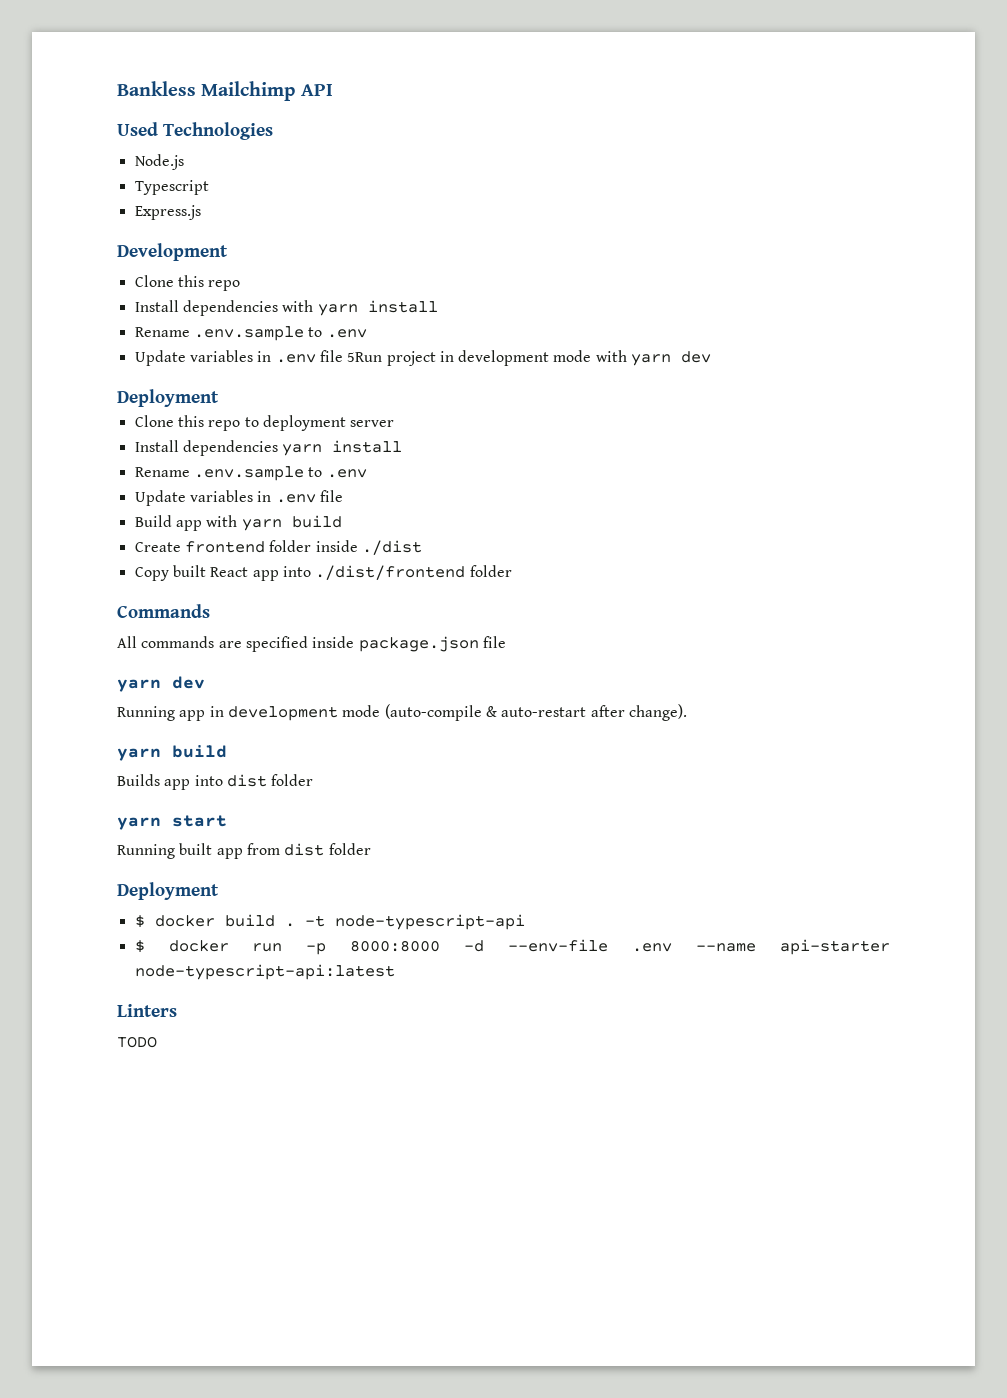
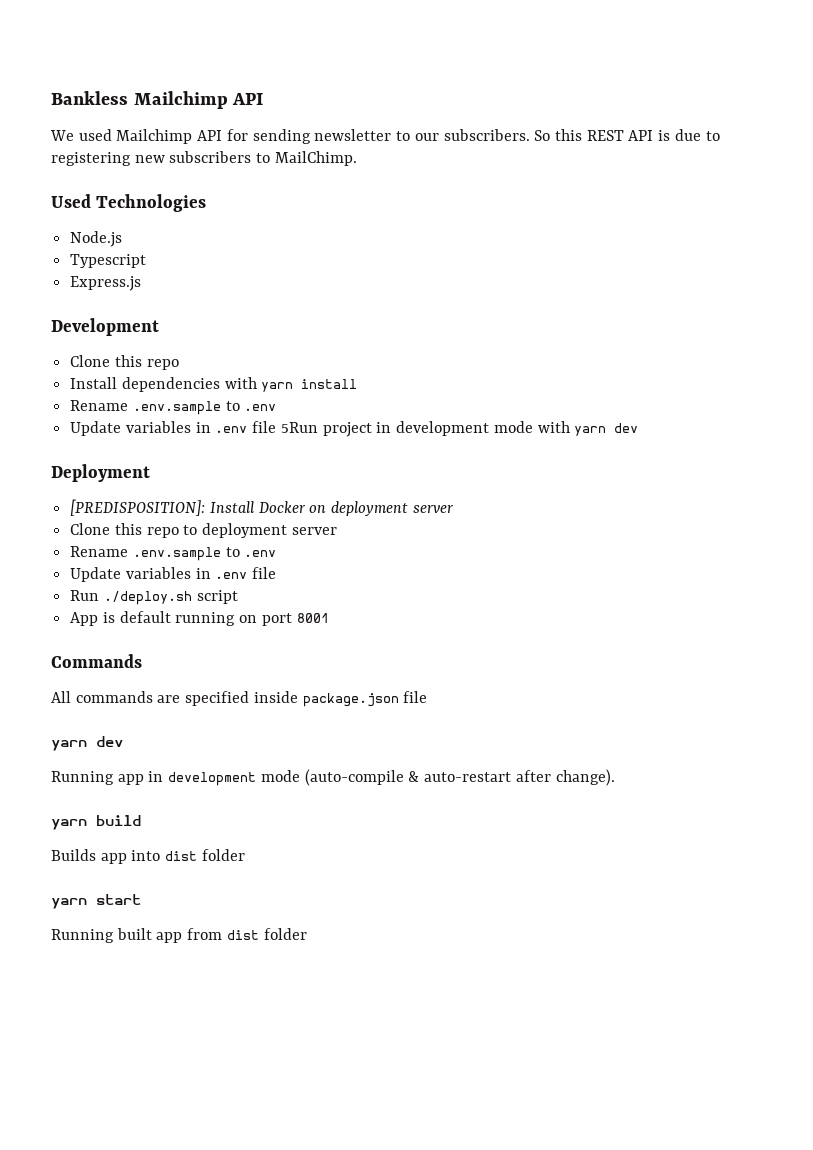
+ We used Mailchimp API for sending newsletter to our subscribers. So this REST API is due to registering new subscribers to MailChimp.
+ [PREDISPOSITION]: Install Docker on deployment server
- Install dependencies yarn install
- Build app with yarn build
- Create frontend folder inside ./dist
- Copy built React app into ./dist/frontend folder
+ Run ./deploy.sh script
+ App is default running on port 8001
  Running built app from dist folder
- Deployment
- $ docker build . -t node-typescript-api
- $ docker run -p 8000:8000 -d --env-file .env --name api-starter node-typescript-api:latest
- Linters
- TODO

